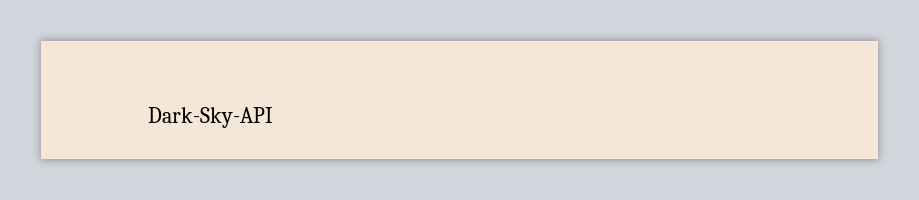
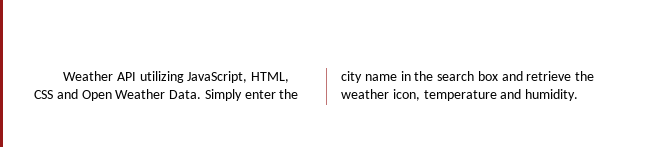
- Dark-Sky-API
+ Weather API utilizing JavaScript, HTML, CSS and Open Weather Data. Simply enter the city name in the search box and retrieve the weather icon, temperature and humidity.

